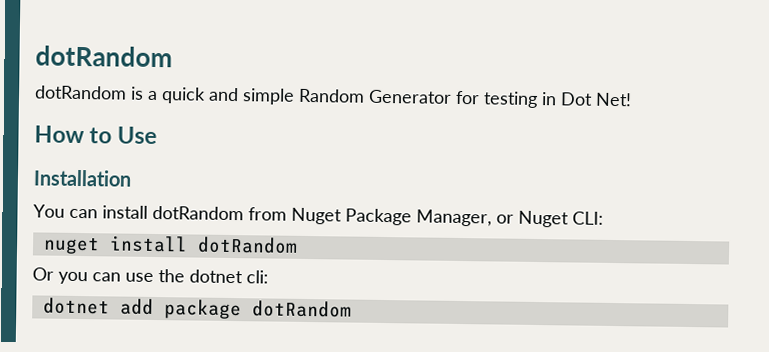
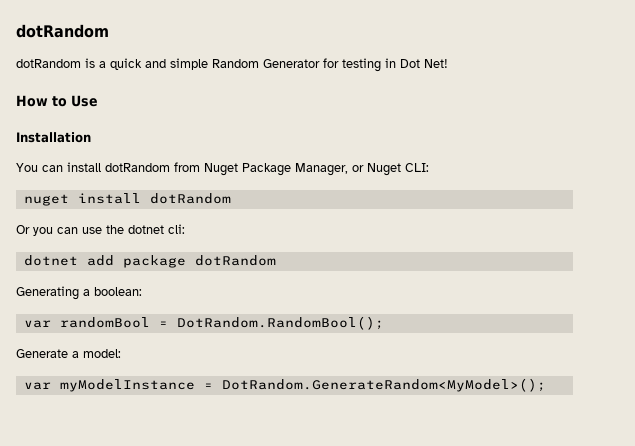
+ Generating a boolean:
+ var randomBool = DotRandom.RandomBool();
+ Generate a model:
+ var myModelInstance = DotRandom.GenerateRandom<MyModel>();

